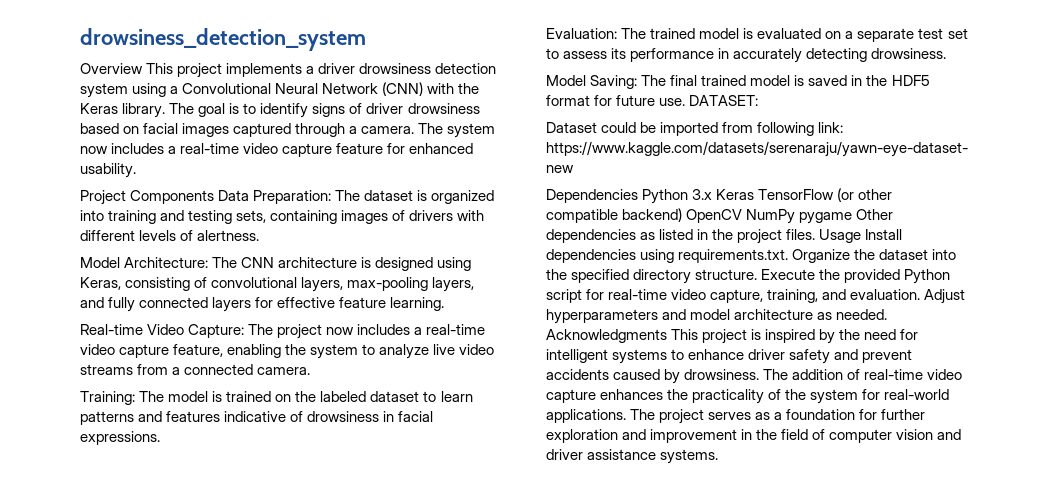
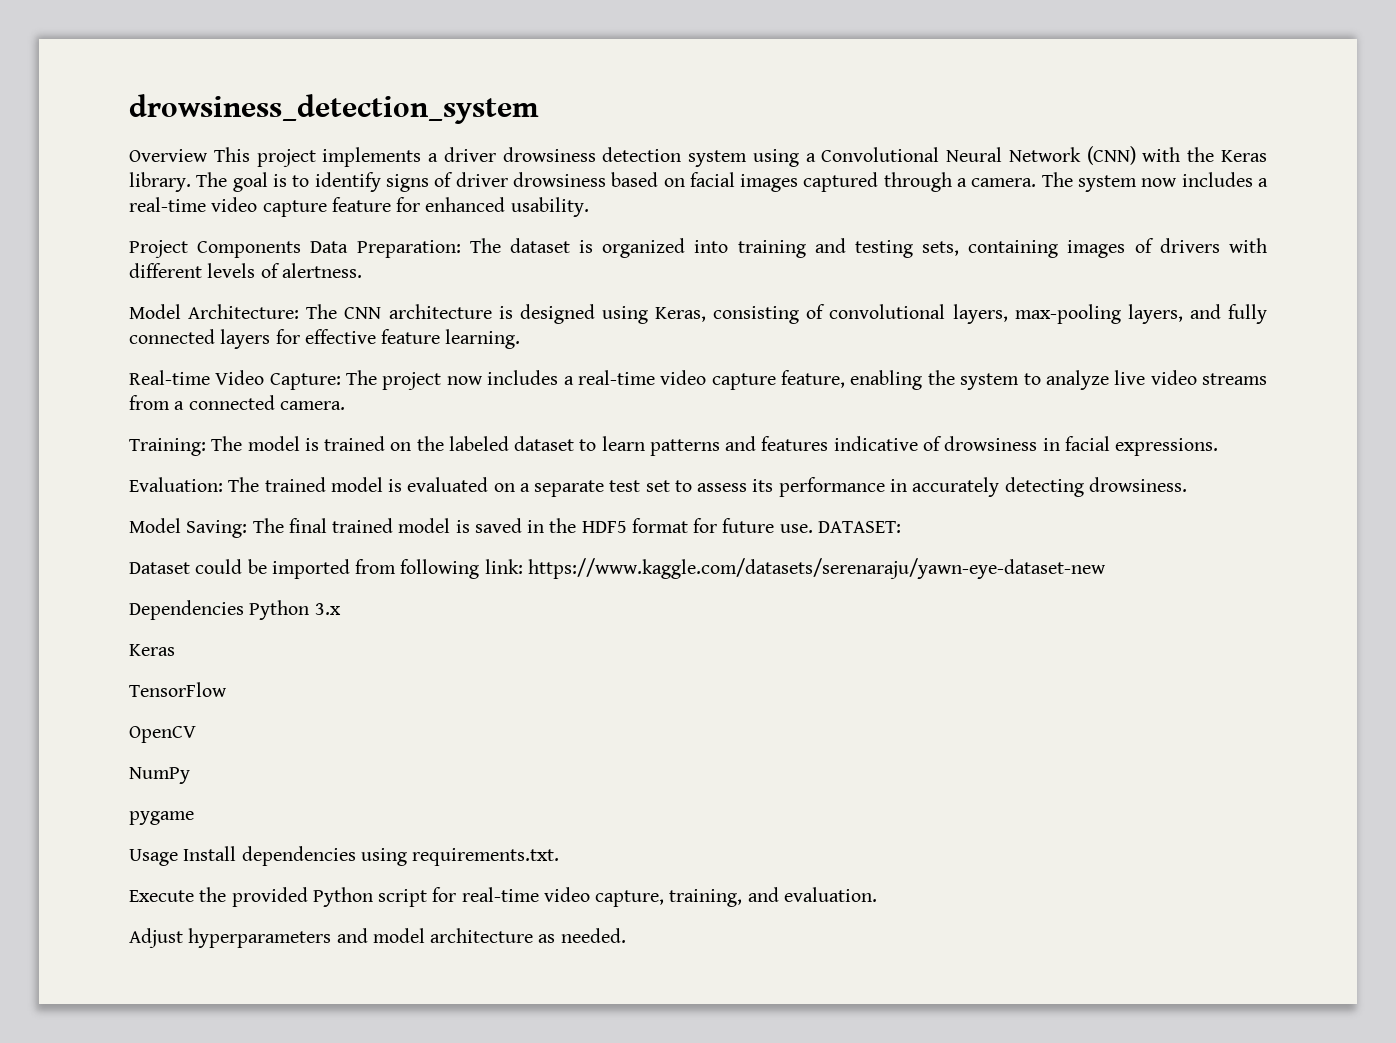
- Dependencies Python 3.x Keras TensorFlow (or other compatible backend) OpenCV NumPy pygame Other dependencies as listed in the project files. Usage Install dependencies using requirements.txt. Organize the dataset into the specified directory structure. Execute the provided Python script for real-time video capture, training, and evaluation. Adjust hyperparameters and model architecture as needed. Acknowledgments This project is inspired by the need for intelligent systems to enhance driver safety and prevent accidents caused by drowsiness. The addition of real-time video capture enhances the practicality of the system for real-world applications. The project serves as a foundation for further exploration and improvement in the field of computer vision and driver assistance systems.
+ Dependencies Python 3.x
+ Keras
+ TensorFlow
+ OpenCV
+ NumPy
+ pygame
+ Usage Install dependencies using requirements.txt.
+ Execute the provided Python script for real-time video capture, training, and evaluation.
+ Adjust hyperparameters and model architecture as needed.

